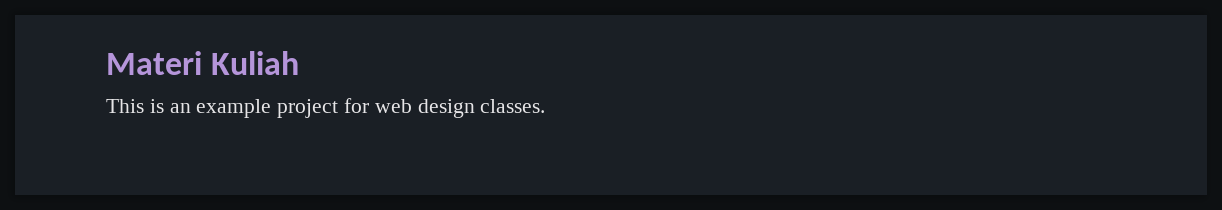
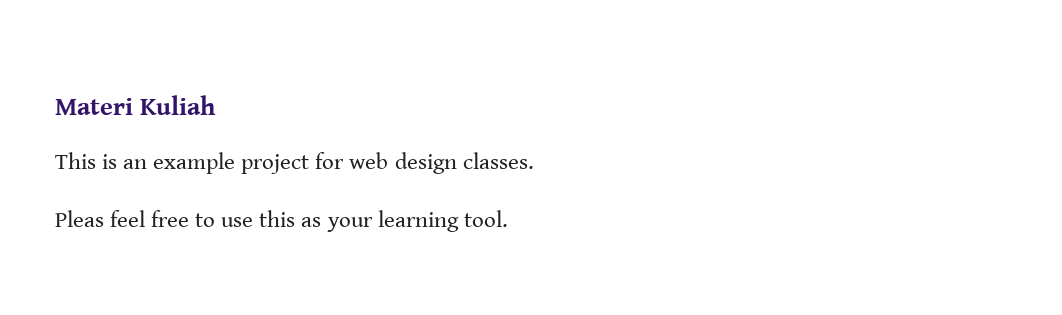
+ Pleas feel free to use this as your learning tool.

